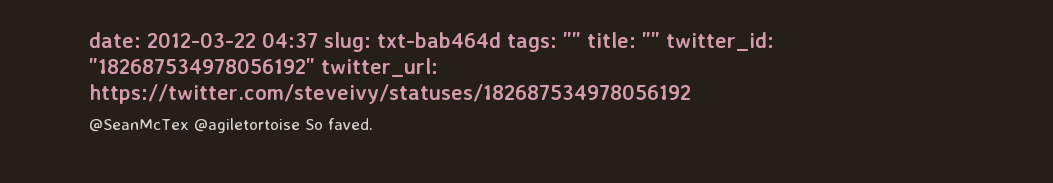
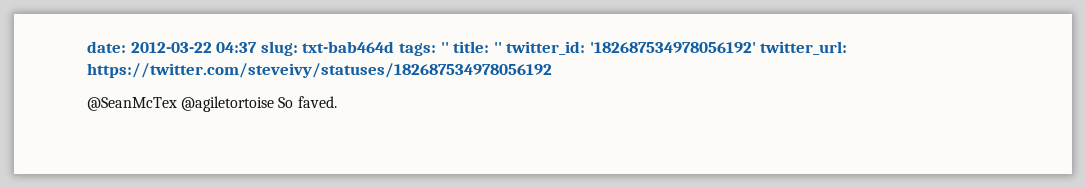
- date: 2012-03-22 04:37 slug: txt-bab464d tags: "" title: "" twitter_id: "182687534978056192" twitter_url: https://twitter.com/steveivy/statuses/182687534978056192
+ date: 2012-03-22 04:37 slug: txt-bab464d tags: '' title: '' twitter_id: '182687534978056192' twitter_url: https://twitter.com/steveivy/statuses/182687534978056192

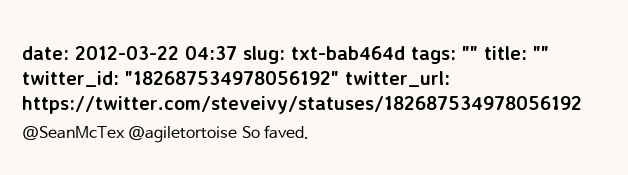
- date: 2012-03-22 04:37 slug: txt-bab464d tags: '' title: '' twitter_id: '182687534978056192' twitter_url: https://twitter.com/steveivy/statuses/182687534978056192
+ date: 2012-03-22 04:37 slug: txt-bab464d tags: "" title: "" twitter_id: "182687534978056192" twitter_url: https://twitter.com/steveivy/statuses/182687534978056192

